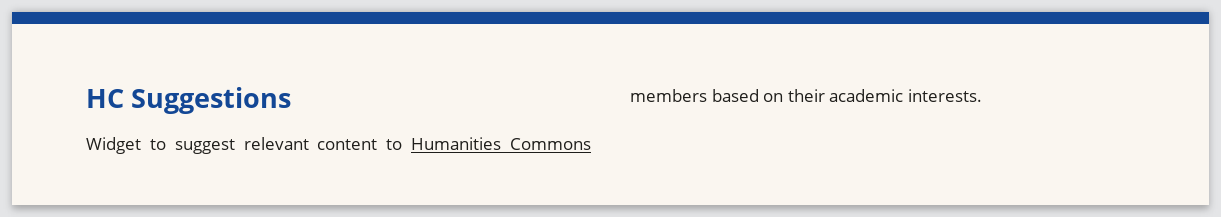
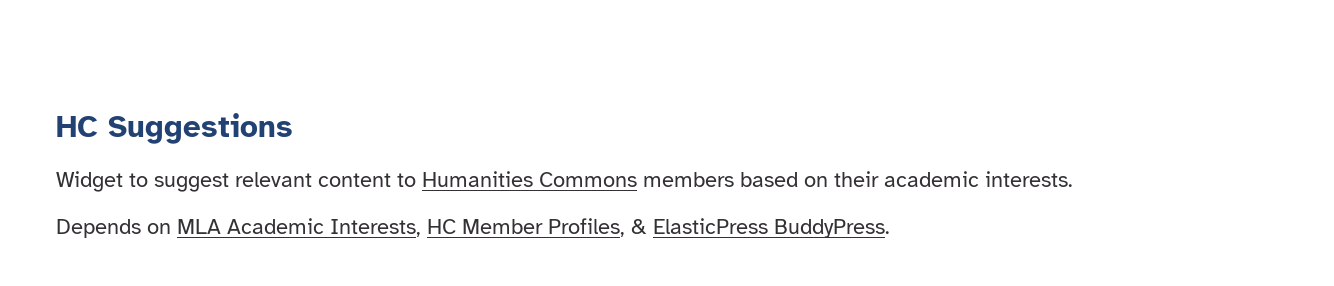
+ Depends on MLA Academic Interests, HC Member Profiles, & ElasticPress BuddyPress.

